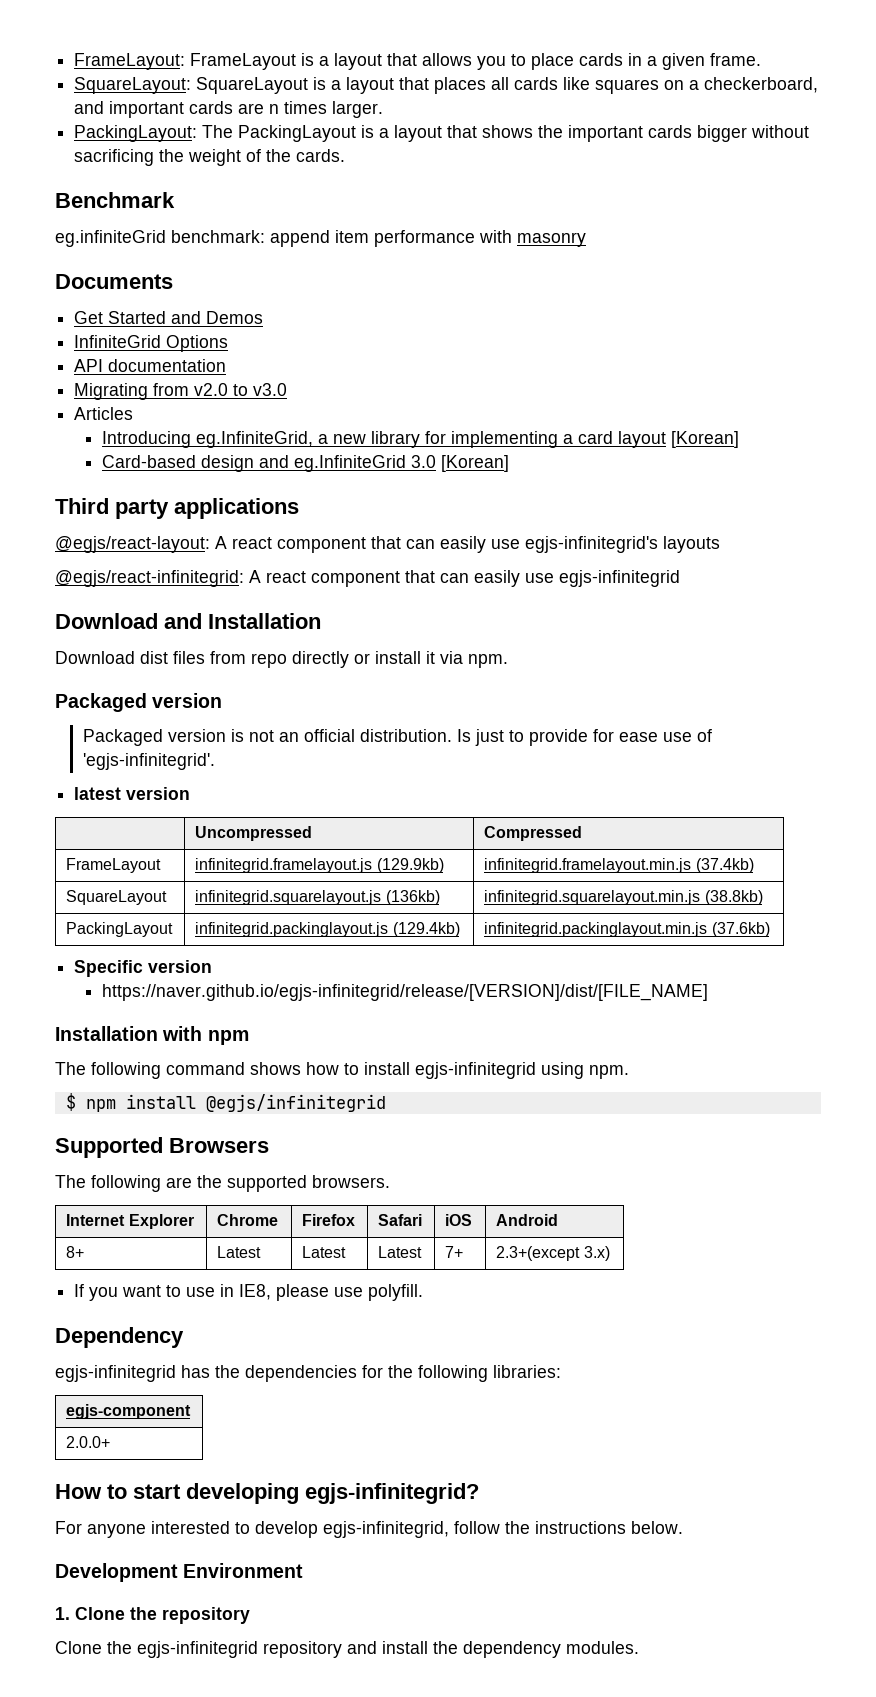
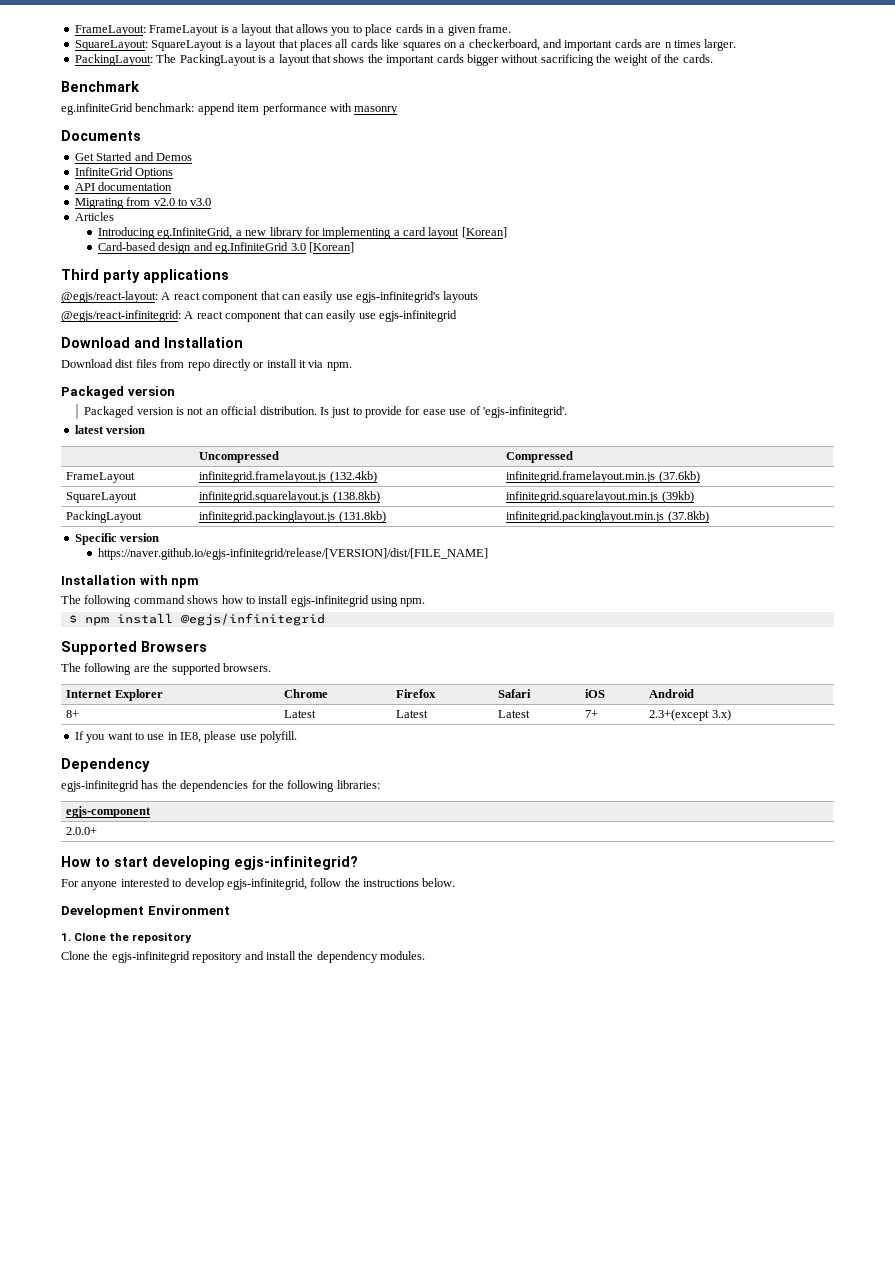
- FrameLayout | infinitegrid.framelayout.js (129.9kb) | infinitegrid.framelayout.min.js (37.4kb)
+ FrameLayout | infinitegrid.framelayout.js (132.4kb) | infinitegrid.framelayout.min.js (37.6kb)
- SquareLayout | infinitegrid.squarelayout.js (136kb) | infinitegrid.squarelayout.min.js (38.8kb)
+ SquareLayout | infinitegrid.squarelayout.js (138.8kb) | infinitegrid.squarelayout.min.js (39kb)
- PackingLayout | infinitegrid.packinglayout.js (129.4kb) | infinitegrid.packinglayout.min.js (37.6kb)
+ PackingLayout | infinitegrid.packinglayout.js (131.8kb) | infinitegrid.packinglayout.min.js (37.8kb)

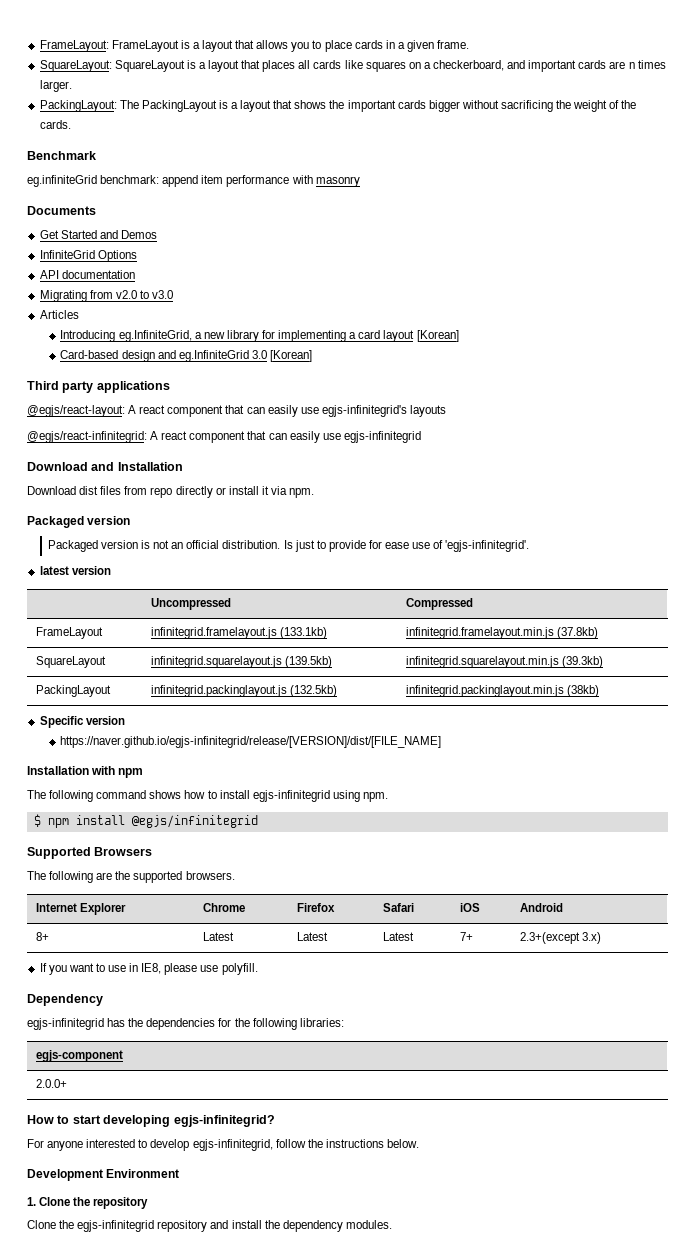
- FrameLayout | infinitegrid.framelayout.js (132.4kb) | infinitegrid.framelayout.min.js (37.6kb)
+ FrameLayout | infinitegrid.framelayout.js (133.1kb) | infinitegrid.framelayout.min.js (37.8kb)
- SquareLayout | infinitegrid.squarelayout.js (138.8kb) | infinitegrid.squarelayout.min.js (39kb)
+ SquareLayout | infinitegrid.squarelayout.js (139.5kb) | infinitegrid.squarelayout.min.js (39.3kb)
- PackingLayout | infinitegrid.packinglayout.js (131.8kb) | infinitegrid.packinglayout.min.js (37.8kb)
+ PackingLayout | infinitegrid.packinglayout.js (132.5kb) | infinitegrid.packinglayout.min.js (38kb)

